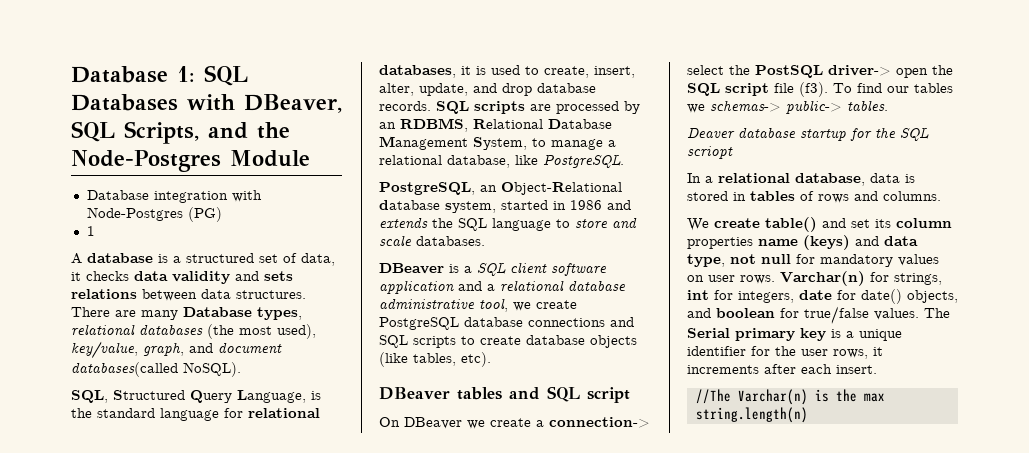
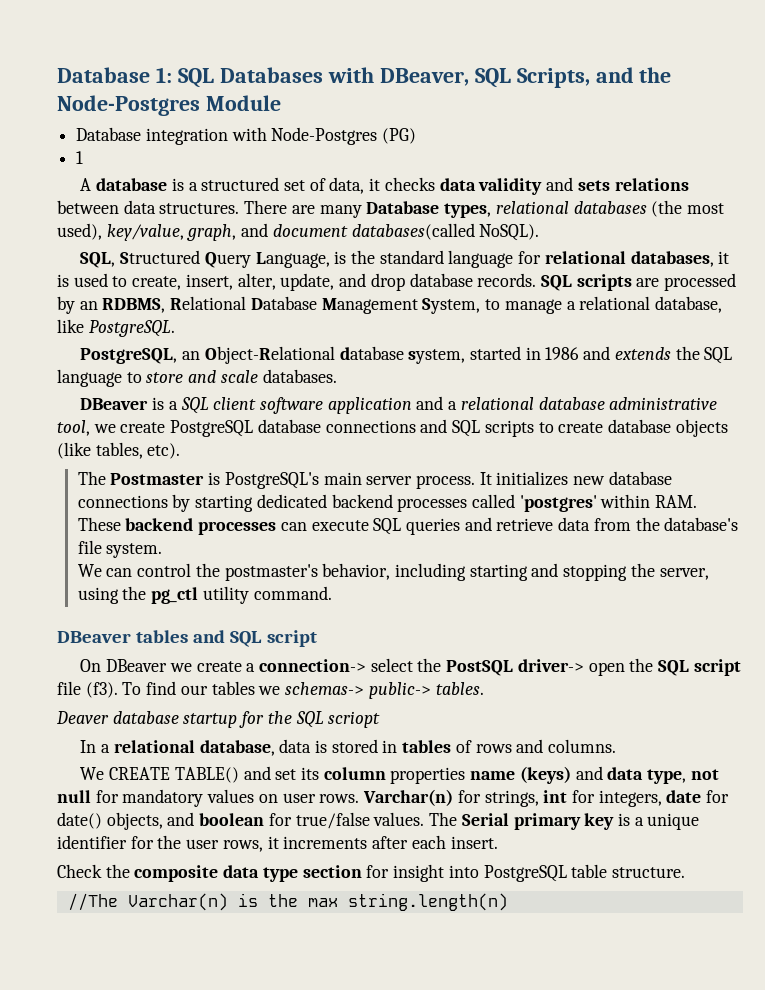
+ The Postmaster is PostgreSQL's main server process. It initializes new database connections by starting dedicated backend processes called 'postgres' within RAM. These backend processes can execute SQL queries and retrieve data from the database's file system.
+ We can control the postmaster's behavior, including starting and stopping the server, using the pg_ctl utility command.
- We create table() and set its column properties name (keys) and data type, not null for mandatory values on user rows.
+ We CREATE TABLE() and set its column properties name (keys) and data type, not null for mandatory values on user rows.
+ Check the composite data type section for insight into PostgreSQL table structure.

